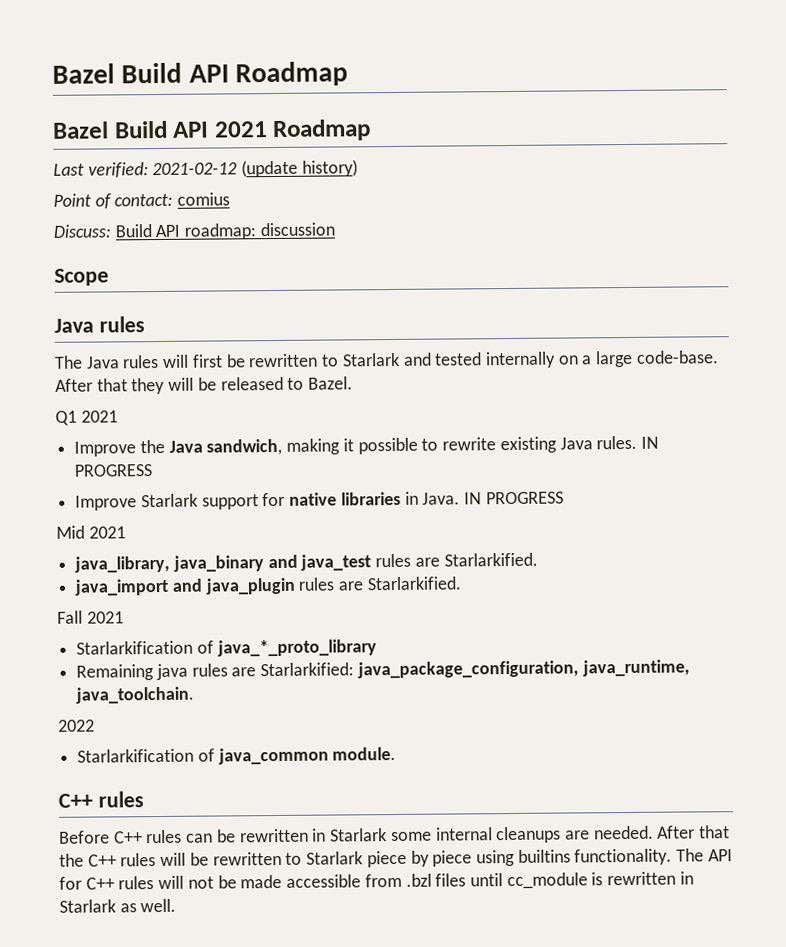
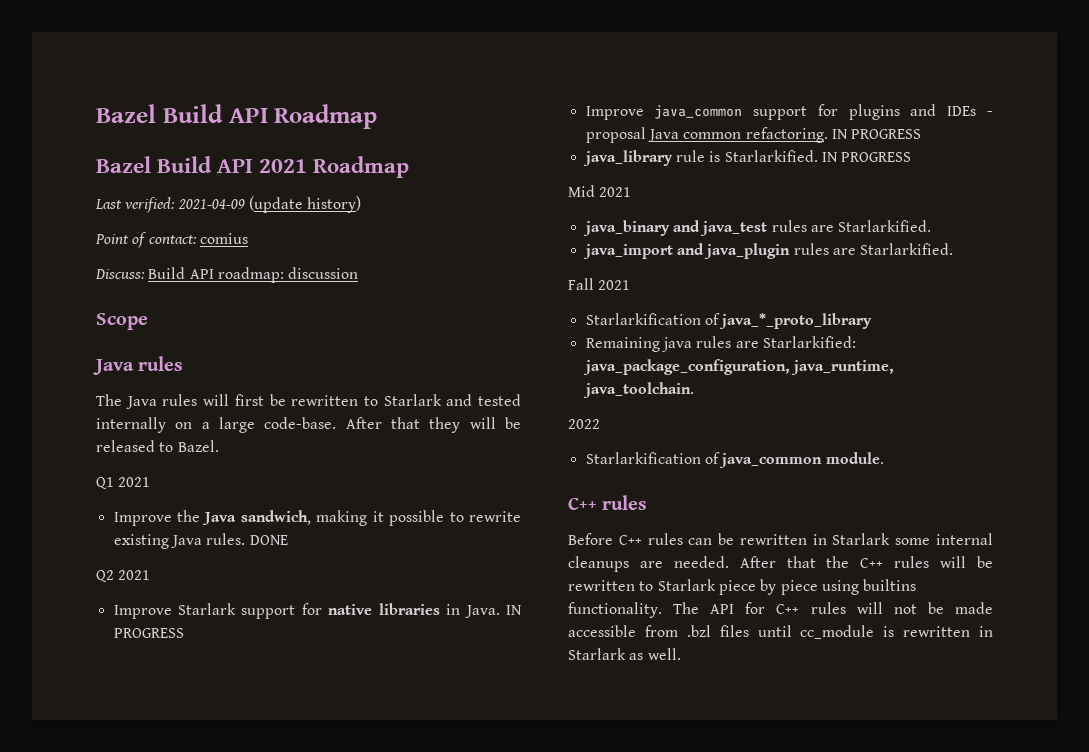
- Last verified: 2021-02-12 (update history)
+ Last verified: 2021-04-09 (update history)
- Improve the Java sandwich, making it possible to rewrite existing Java rules. IN PROGRESS
+ Improve the Java sandwich, making it possible to rewrite existing Java rules. DONE
+ Q2 2021
+ Improve java_common support for plugins and IDEs - proposal Java common refactoring. IN PROGRESS
+ java_library rule is Starlarkified. IN PROGRESS
- java_library, java_binary and java_test rules are Starlarkified.
+ java_binary and java_test rules are Starlarkified.

